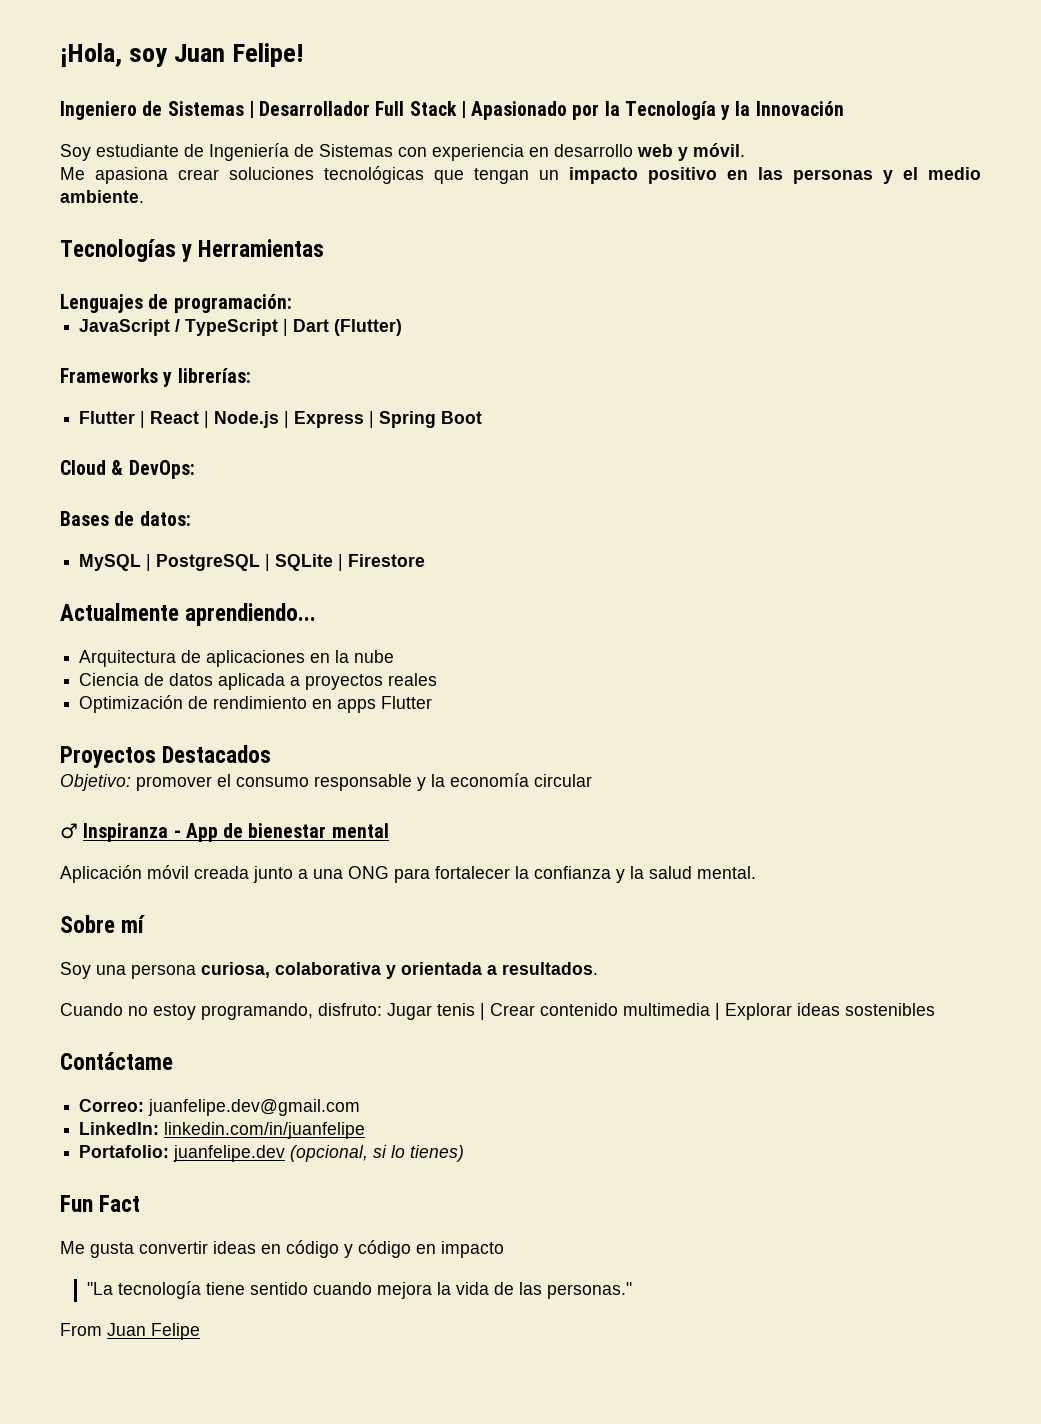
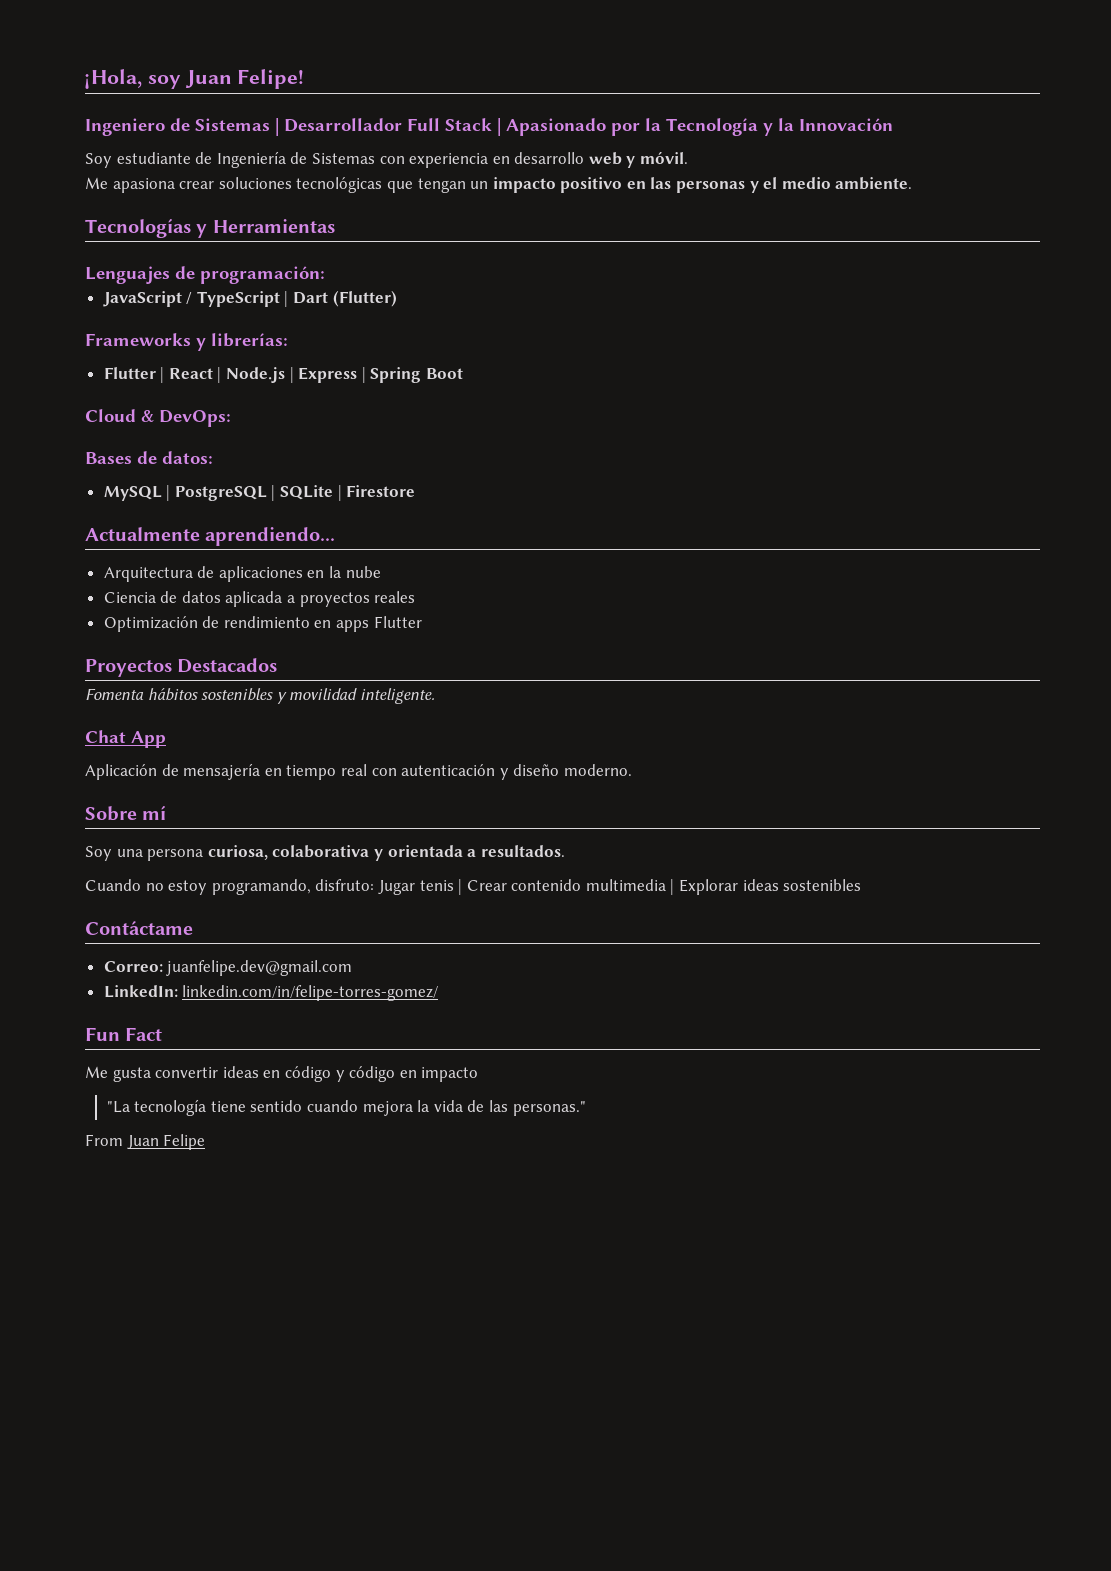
- Objetivo: promover el consumo responsable y la economía circular
- ♂ Inspiranza - App de bienestar mental
- Aplicación móvil creada junto a una ONG para fortalecer la confianza y la salud mental.
+ Fomenta hábitos sostenibles y movilidad inteligente.
+ Chat App
+ Aplicación de mensajería en tiempo real con autenticación y diseño moderno.
- LinkedIn: linkedin.com/in/juanfelipe
- Portafolio: juanfelipe.dev (opcional, si lo tienes)
+ LinkedIn: linkedin.com/in/felipe-torres-gomez/

